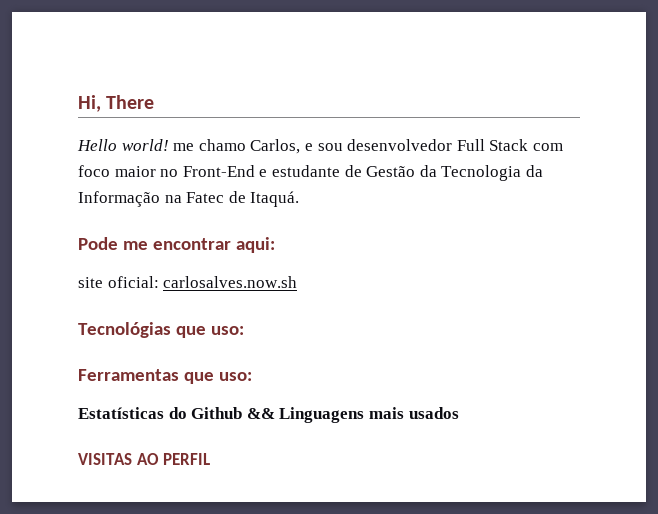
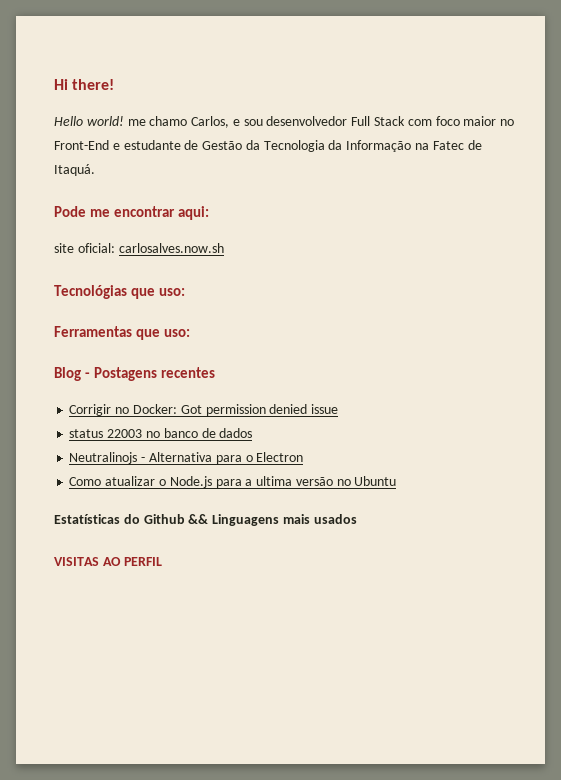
- Hi, There
+ Hi there!
+ Blog - Postagens recentes
+ Corrigir no Docker: Got permission denied issue
+ status 22003 no banco de dados
+ Neutralinojs - Alternativa para o Electron
+ Como atualizar o Node.js para a ultima versão no Ubuntu

